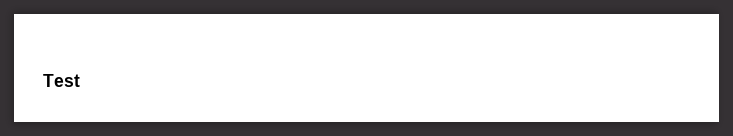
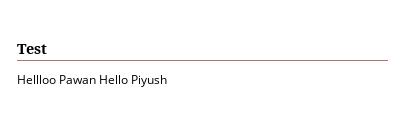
+ Hellloo Pawan Hello Piyush

